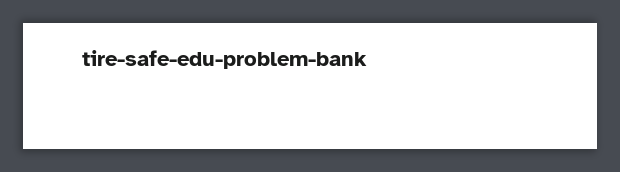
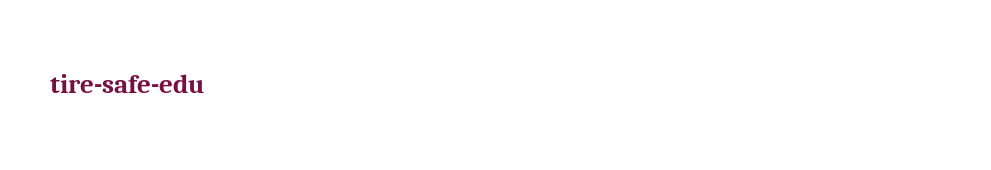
- tire-safe-edu-problem-bank
+ tire-safe-edu

